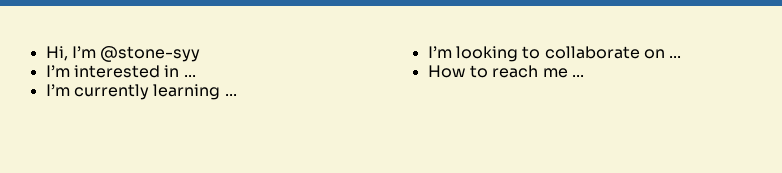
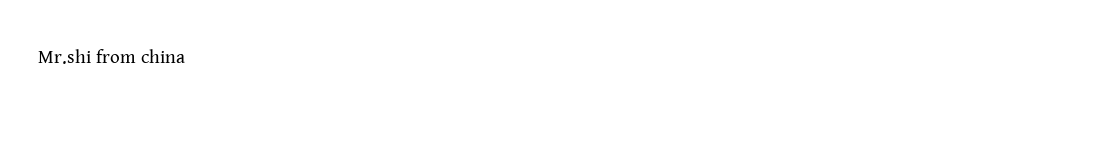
- Hi, I’m @stone-syy
- I’m interested in ...
- I’m currently learning ...
- I’m looking to collaborate on ...
- How to reach me ...
+ Mr.shi from china

